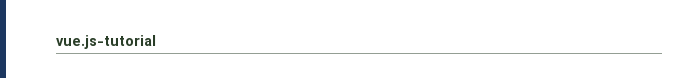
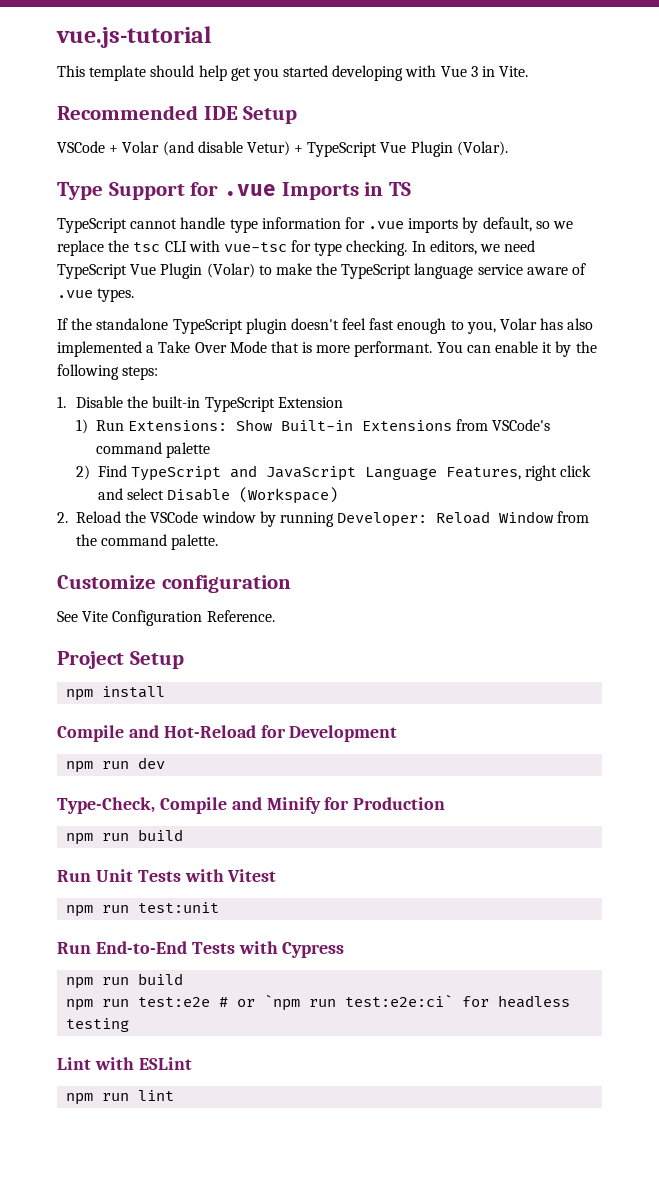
+ This template should help get you started developing with Vue 3 in Vite.
+ Recommended IDE Setup
+ VSCode + Volar (and disable Vetur) + TypeScript Vue Plugin (Volar).
+ Type Support for .vue Imports in TS
+ TypeScript cannot handle type information for .vue imports by default, so we replace the tsc CLI with vue-tsc for type checking. In editors, we need TypeScript Vue Plugin (Volar) to make the TypeScript language service aware of .vue types.
+ If the standalone TypeScript plugin doesn't feel fast enough to you, Volar has also implemented a Take Over Mode that is more performant. You can enable it by the following steps:
+ 1. Disable the built-in TypeScript Extension
+ 1) Run Extensions: Show Built-in Extensions from VSCode's command palette
+ 2) Find TypeScript and JavaScript Language Features, right click and select Disable (Workspace)
+ 2. Reload the VSCode window by running Developer: Reload Window from the command palette.
+ Customize configuration
+ See Vite Configuration Reference.
+ Project Setup
+ npm install
+ Compile and Hot-Reload for Development
+ npm run dev
+ Type-Check, Compile and Minify for Production
+ npm run build
+ Run Unit Tests with Vitest
+ npm run test:unit
+ Run End-to-End Tests with Cypress
+ npm run build
+ npm run test:e2e # or `npm run test:e2e:ci` for headless testing
+ Lint with ESLint
+ npm run lint

